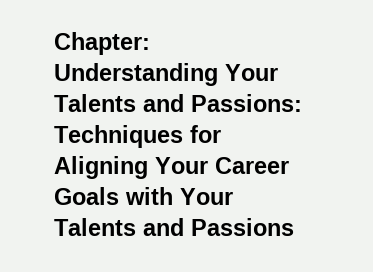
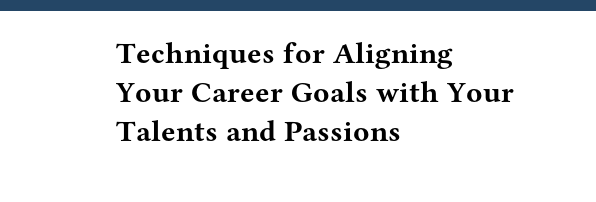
- Chapter: Understanding Your Talents and Passions: Techniques for Aligning Your Career Goals with Your Talents and Passions
+ Techniques for Aligning Your Career Goals with Your Talents and Passions

